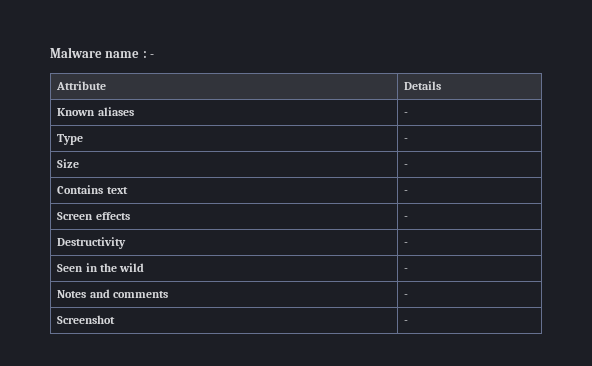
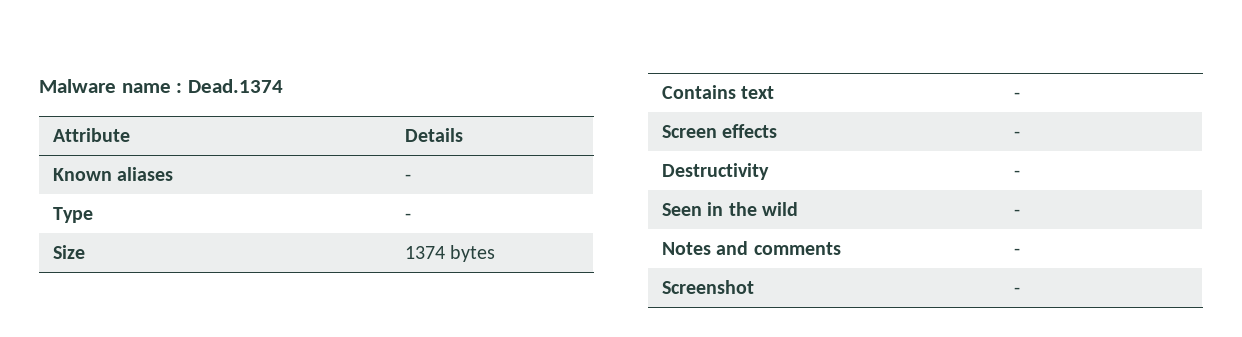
- Malware name : -
+ Malware name : Dead.1374
- Size | -
+ Size | 1374 bytes

